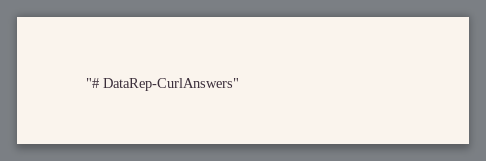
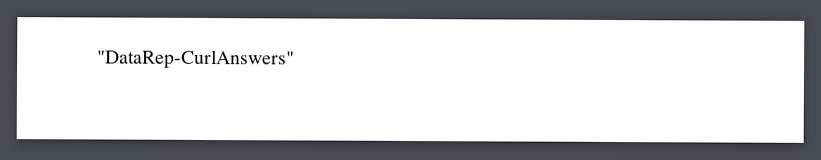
- "# DataRep-CurlAnswers"
+ "DataRep-CurlAnswers"

